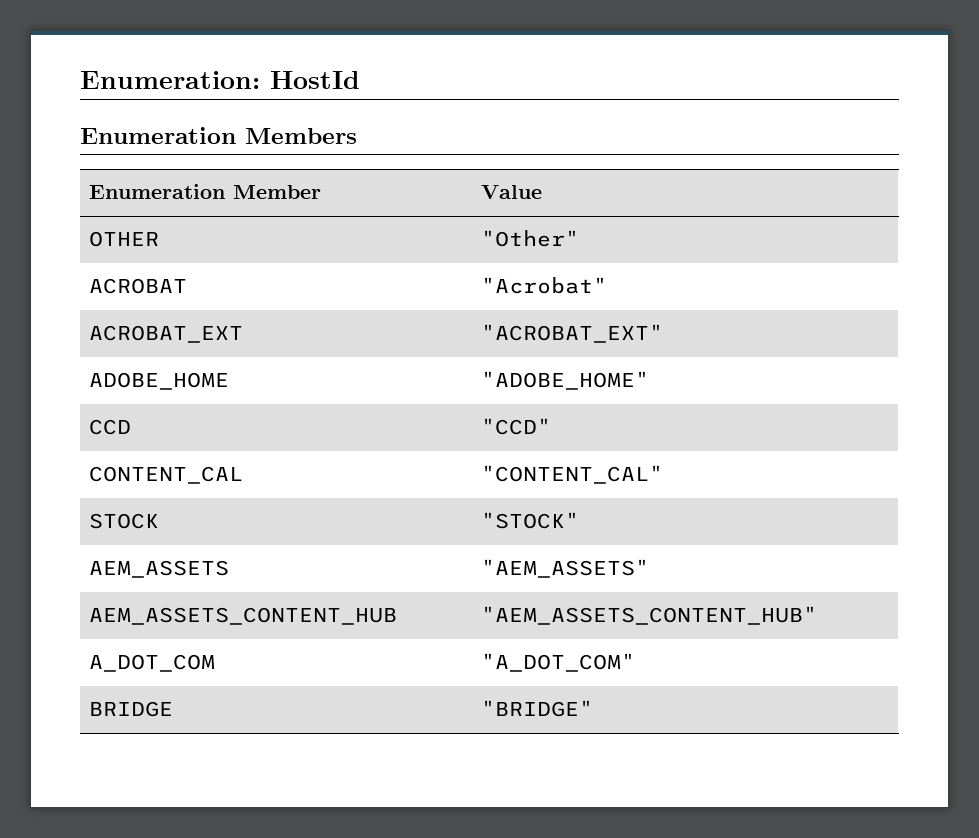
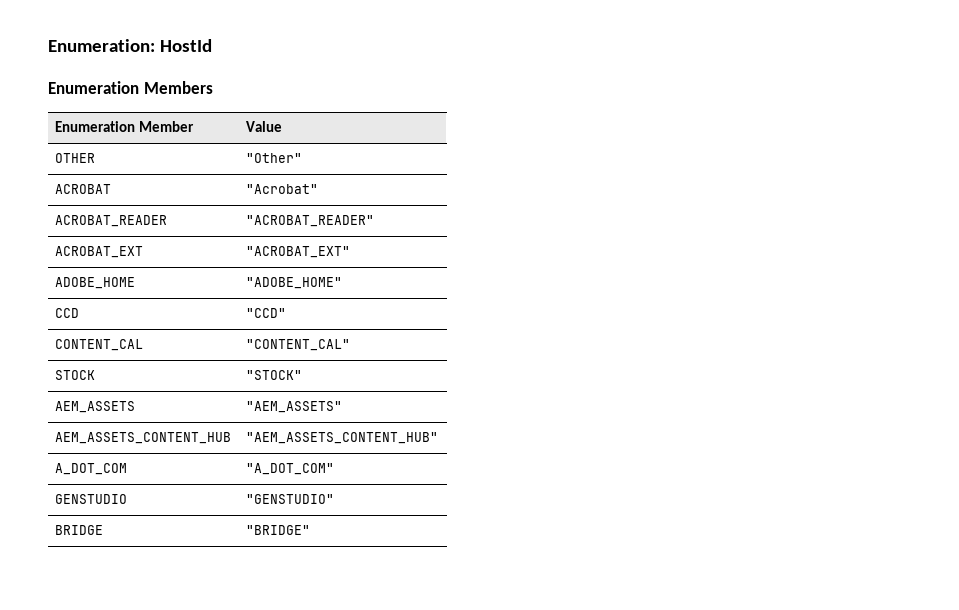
+ ACROBAT_READER | "ACROBAT_READER"
+ GENSTUDIO | "GENSTUDIO"

